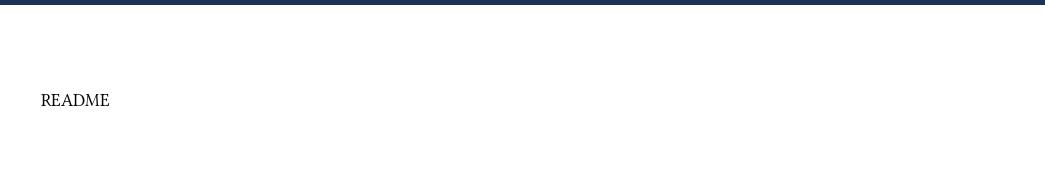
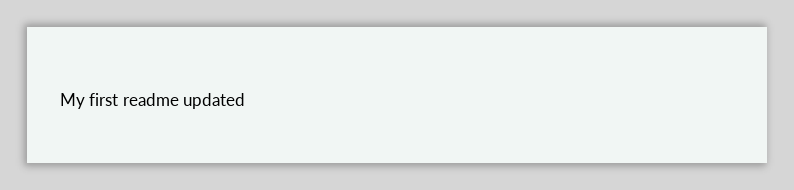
- README
+ My first readme updated

